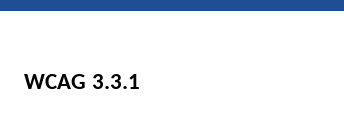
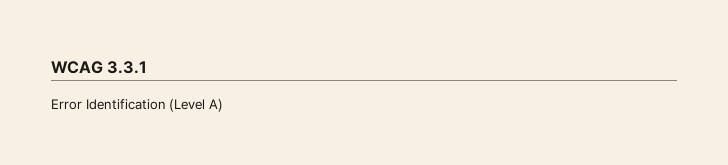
+ Error Identification (Level A)

